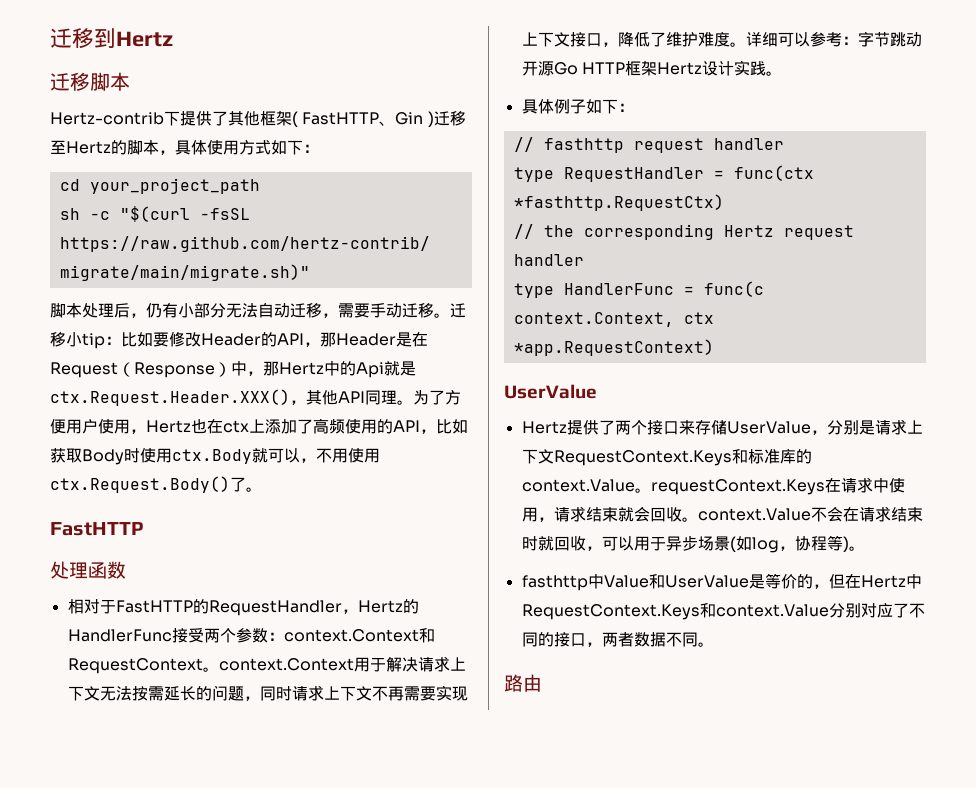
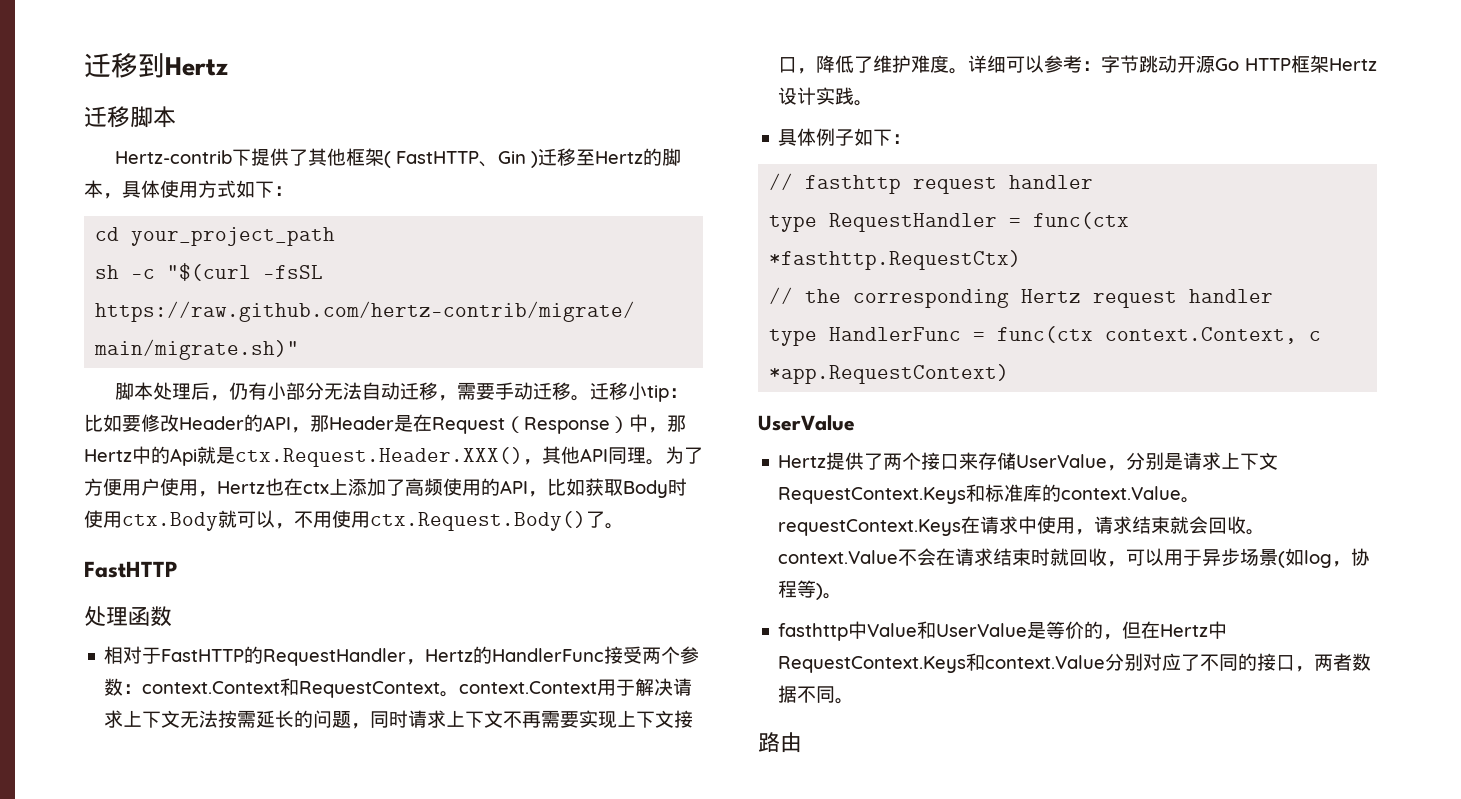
- type HandlerFunc = func(c context.Context, ctx *app.RequestContext)
+ type HandlerFunc = func(ctx context.Context, c *app.RequestContext)

